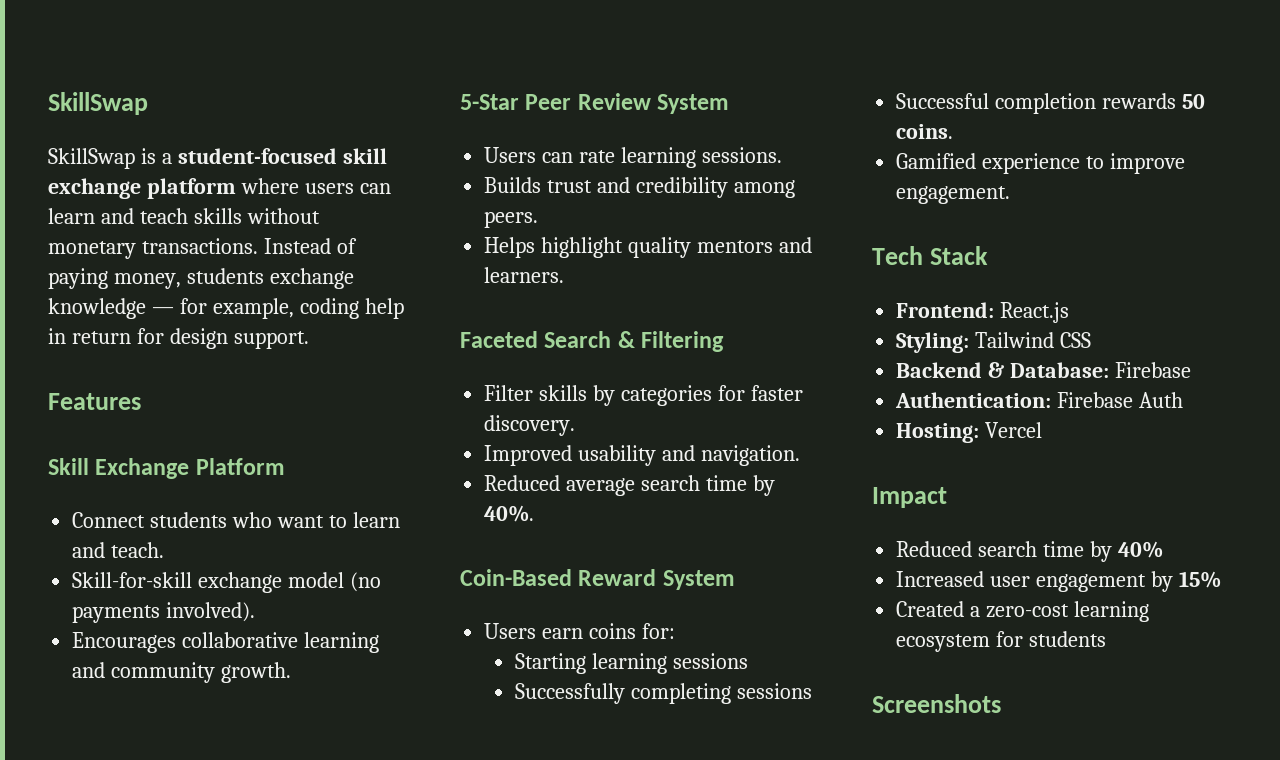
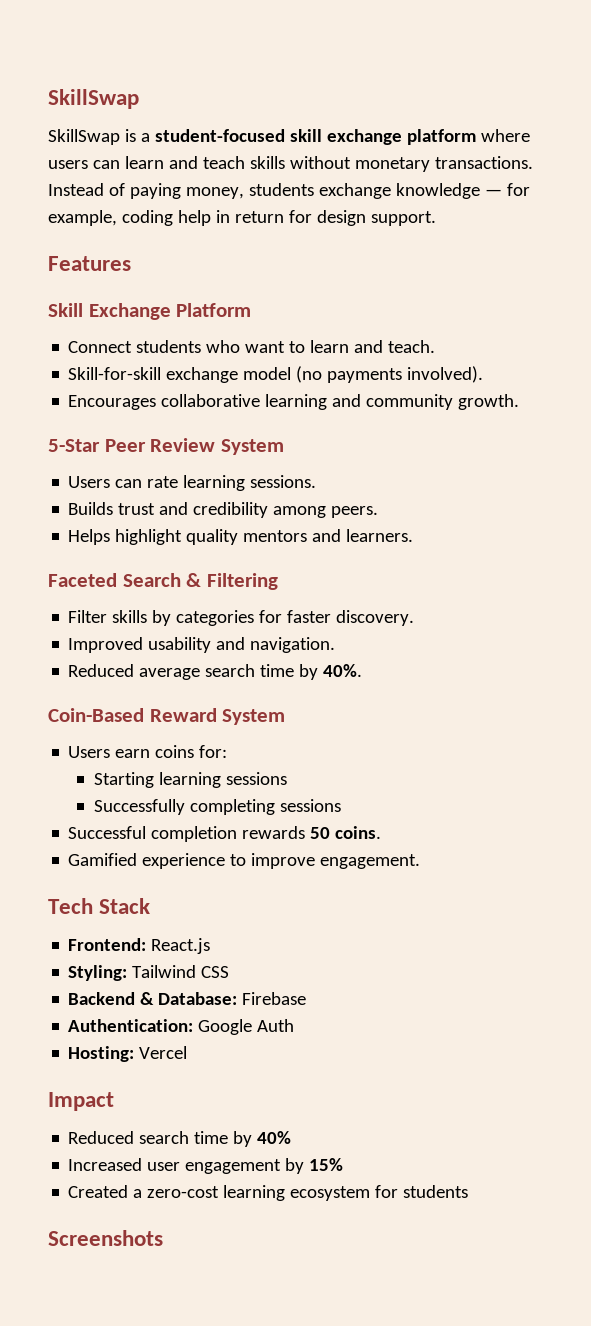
- Authentication: Firebase Auth
+ Authentication: Google Auth

